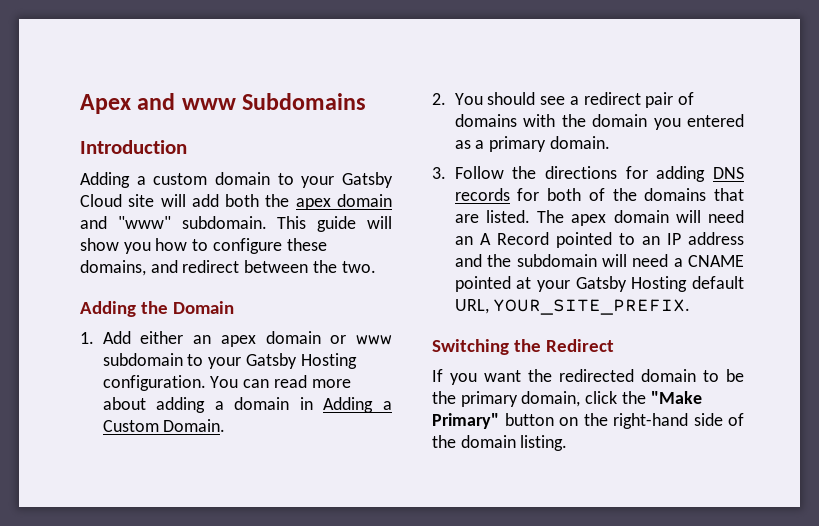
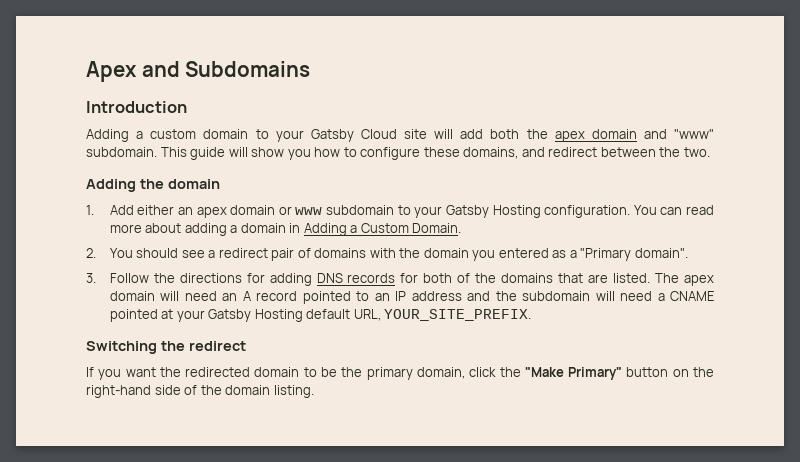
- Apex and www Subdomains
+ Apex and Subdomains
- Adding the Domain
+ Adding the domain
- 2. You should see a redirect pair of domains with the domain you entered as a primary domain.
+ 2. You should see a redirect pair of domains with the domain you entered as a "Primary domain".
- The apex domain will need an A Record pointed to an IP address and the subdomain will need a CNAME pointed at your Gatsby Hosting default URL, YOUR_SITE_PREFIX.
+ The apex domain will need an A record pointed to an IP address and the subdomain will need a CNAME pointed at your Gatsby Hosting default URL, YOUR_SITE_PREFIX.
- Switching the Redirect
+ Switching the redirect

